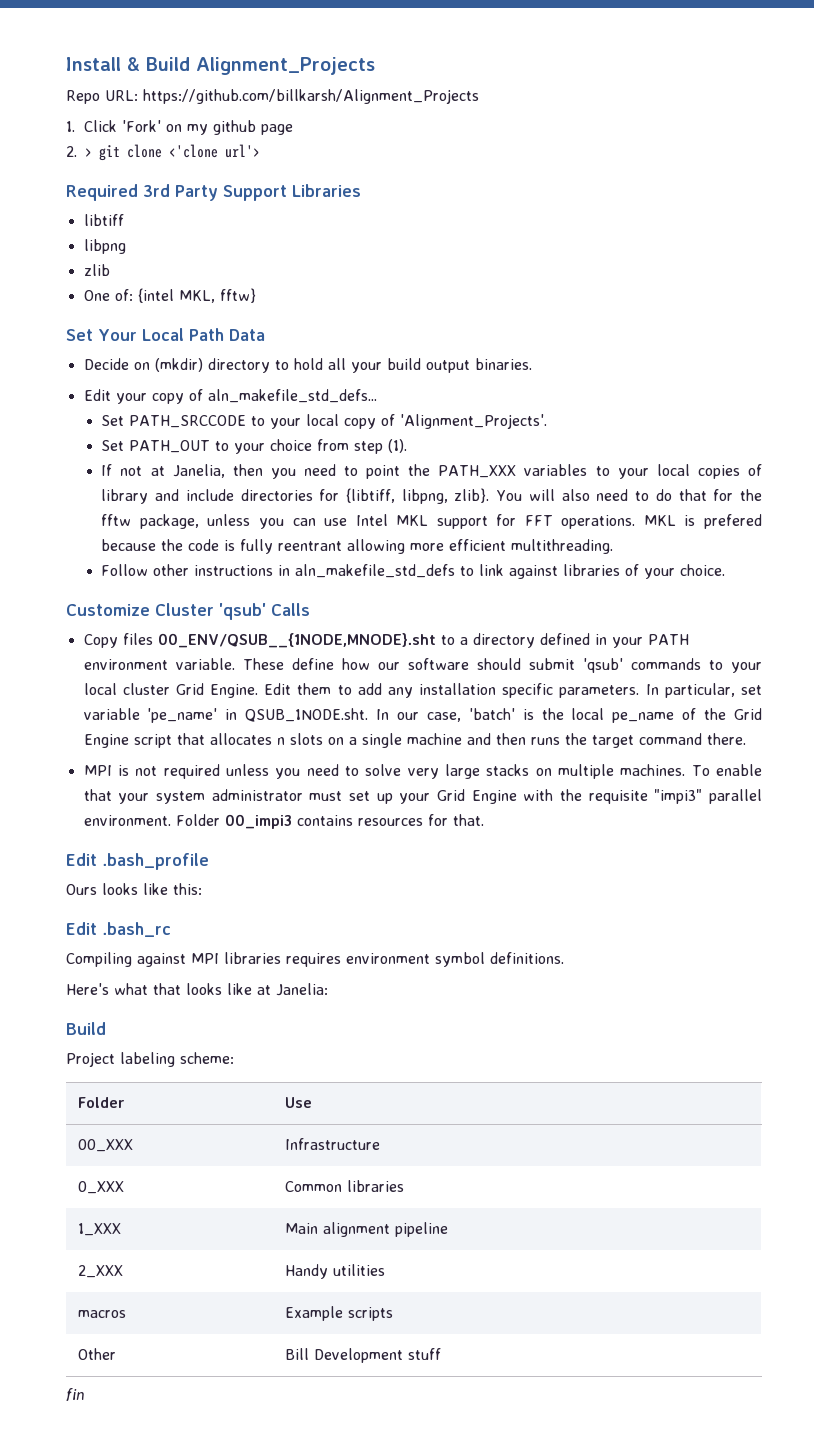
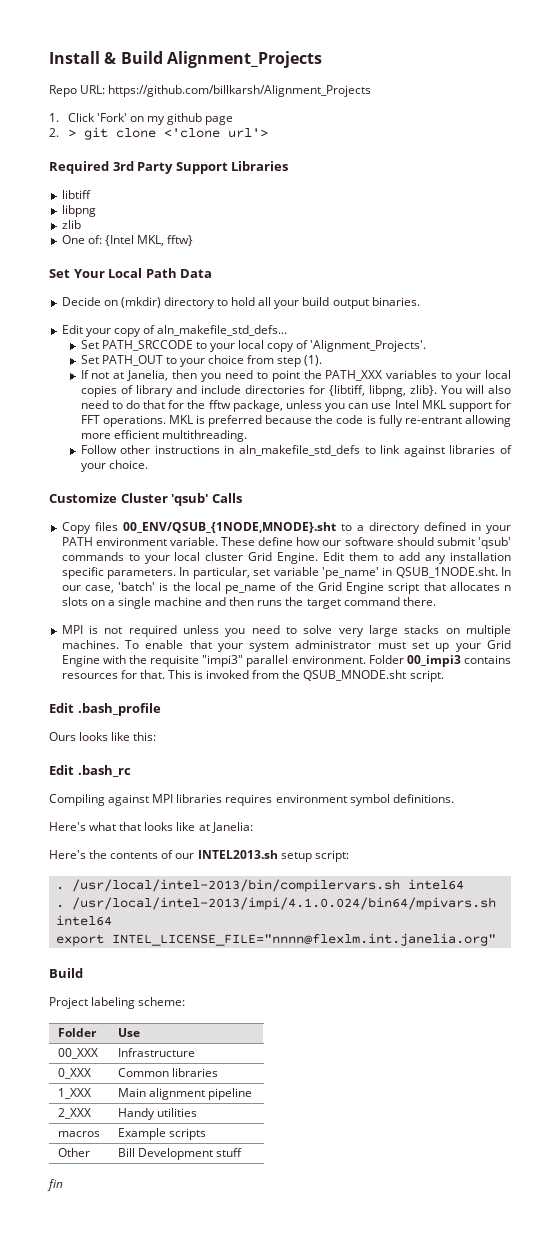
- One of: {intel MKL, fftw}
+ One of: {Intel MKL, fftw}
- MKL is prefered because the code is fully reentrant allowing more efficient multithreading.
+ MKL is preferred because the code is fully re-entrant allowing more efficient multithreading.
- Copy files 00_ENV/QSUB__{1NODE,MNODE}.sht to a directory defined in your PATH environment variable.
+ Copy files 00_ENV/QSUB_{1NODE,MNODE}.sht to a directory defined in your PATH environment variable.
+ This is invoked from the QSUB_MNODE.sht script.
+ Here's the contents of our INTEL2013.sh setup script:
+ . /usr/local/intel-2013/bin/compilervars.sh intel64
+ . /usr/local/intel-2013/impi/4.1.0.024/bin64/mpivars.sh intel64
+ export INTEL_LICENSE_FILE="nnnn@flexlm.int.janelia.org"

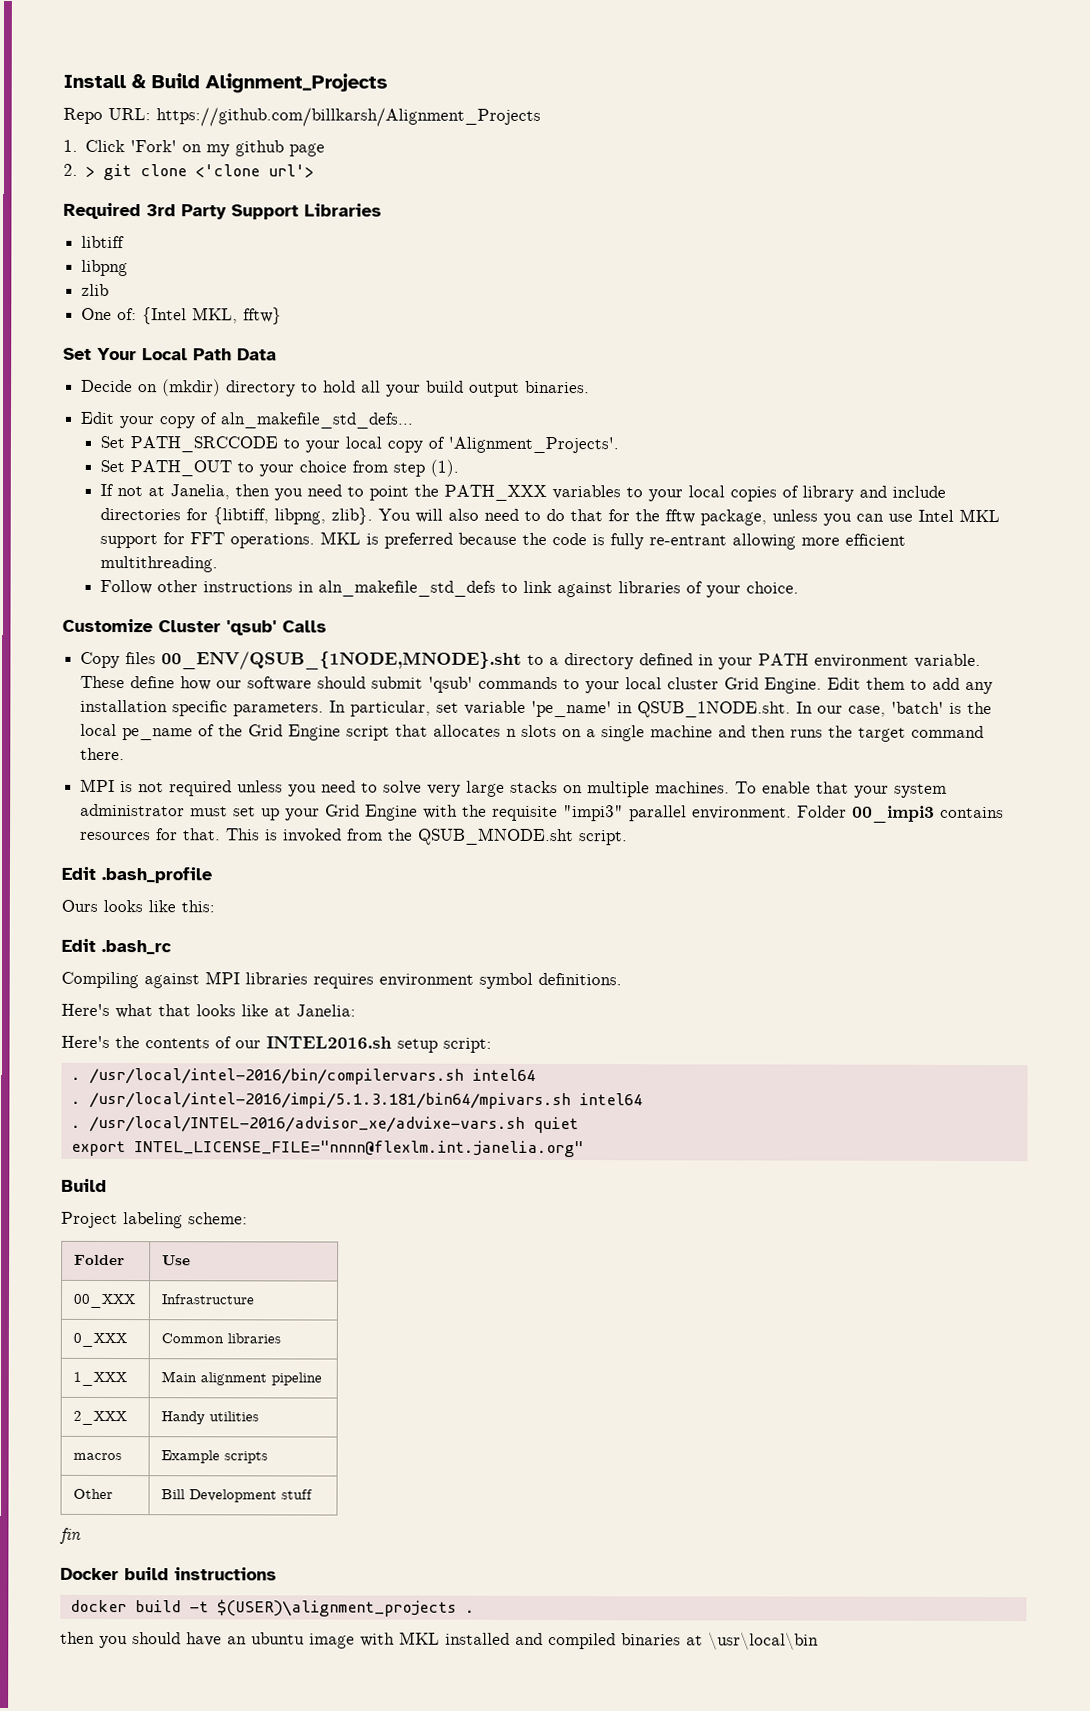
- Here's the contents of our INTEL2013.sh setup script:
+ Here's the contents of our INTEL2016.sh setup script:
- /usr/local/intel-2013/bin/compilervars.sh intel64
- . /usr/local/intel-2013/impi/4.1.0.024/bin64/mpivars.sh intel64
+ /usr/local/intel-2016/bin/compilervars.sh intel64
+ . /usr/local/intel-2016/impi/5.1.3.181/bin64/mpivars.sh intel64
+ . /usr/local/INTEL-2016/advisor_xe/advixe-vars.sh quiet
+ Docker build instructions
+ docker build -t $(USER)\alignment_projects .
+ then you should have an ubuntu image with MKL installed and compiled binaries at \usr\local\bin

